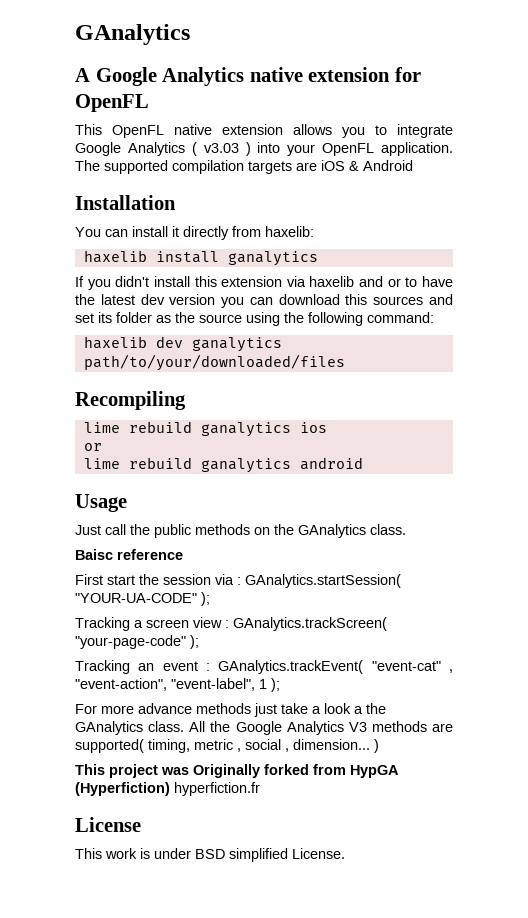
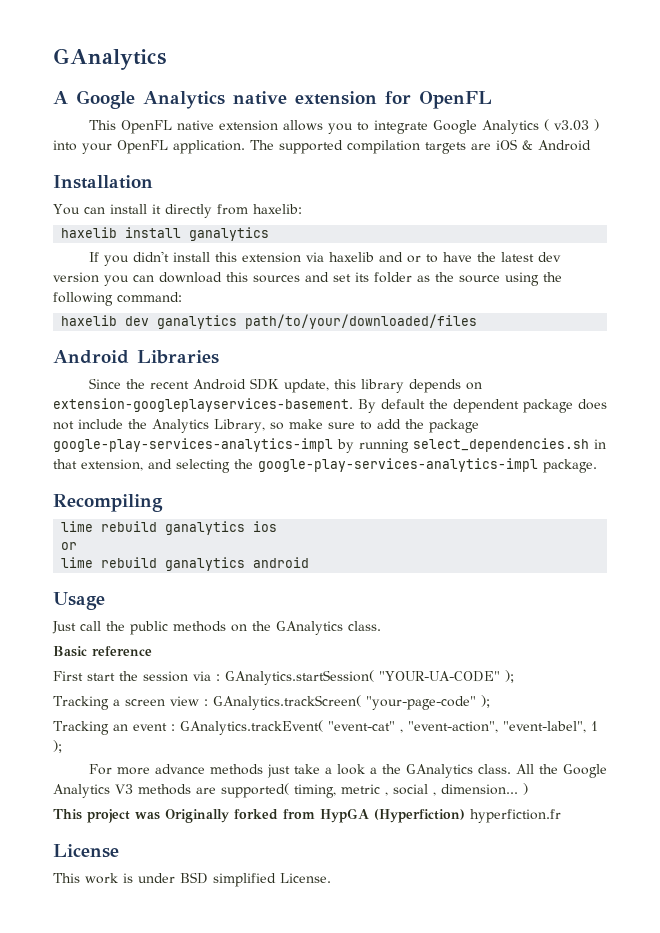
+ Android Libraries
+ Since the recent Android SDK update, this library depends on extension-googleplayservices-basement. By default the dependent package does not include the Analytics Library, so make sure to add the package google-play-services-analytics-impl by running select_dependencies.sh in that extension, and selecting the google-play-services-analytics-impl package.
- Baisc reference
+ Basic reference

